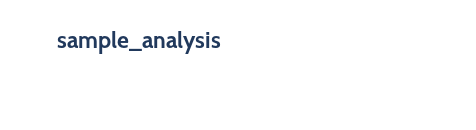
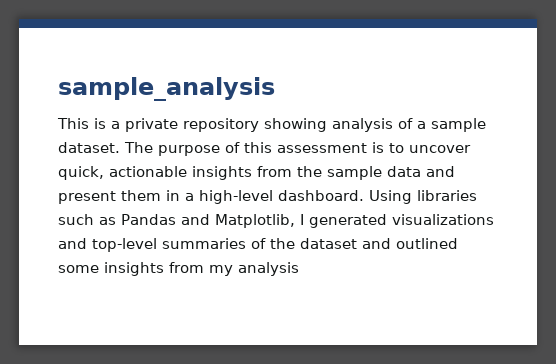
+ This is a private repository showing analysis of a sample dataset. The purpose of this assessment is to uncover quick, actionable insights from the sample data and present them in a high-level dashboard. Using libraries such as Pandas and Matplotlib, I generated visualizations and top-level summaries of the dataset and outlined some insights from my analysis

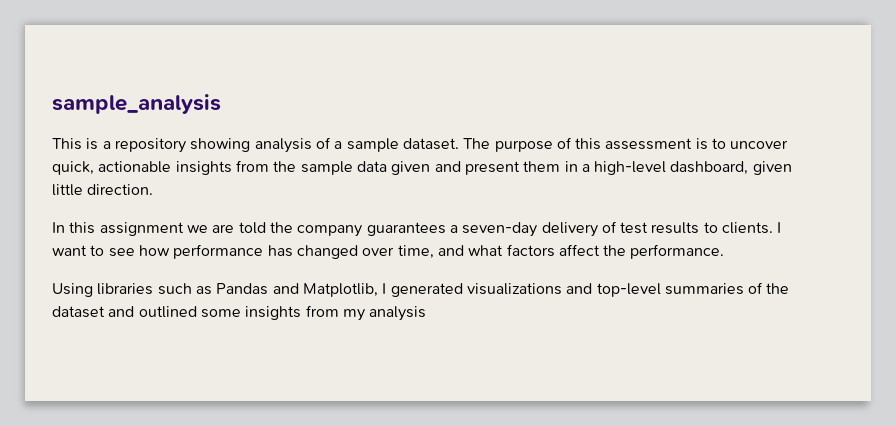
- This is a private repository showing analysis of a sample dataset.
+ This is a repository showing analysis of a sample dataset.
- The purpose of this assessment is to uncover quick, actionable insights from the sample data and present them in a high-level dashboard. Using libraries such as Pandas and Matplotlib, I generated visualizations and top-level summaries of the dataset and outlined some insights from my analysis
+ The purpose of this assessment is to uncover quick, actionable insights from the sample data given and present them in a high-level dashboard, given little direction.
+ In this assignment we are told the company guarantees a seven-day delivery of test results to clients. I want to see how performance has changed over time, and what factors affect the performance.
+ Using libraries such as Pandas and Matplotlib, I generated visualizations and top-level summaries of the dataset and outlined some insights from my analysis

